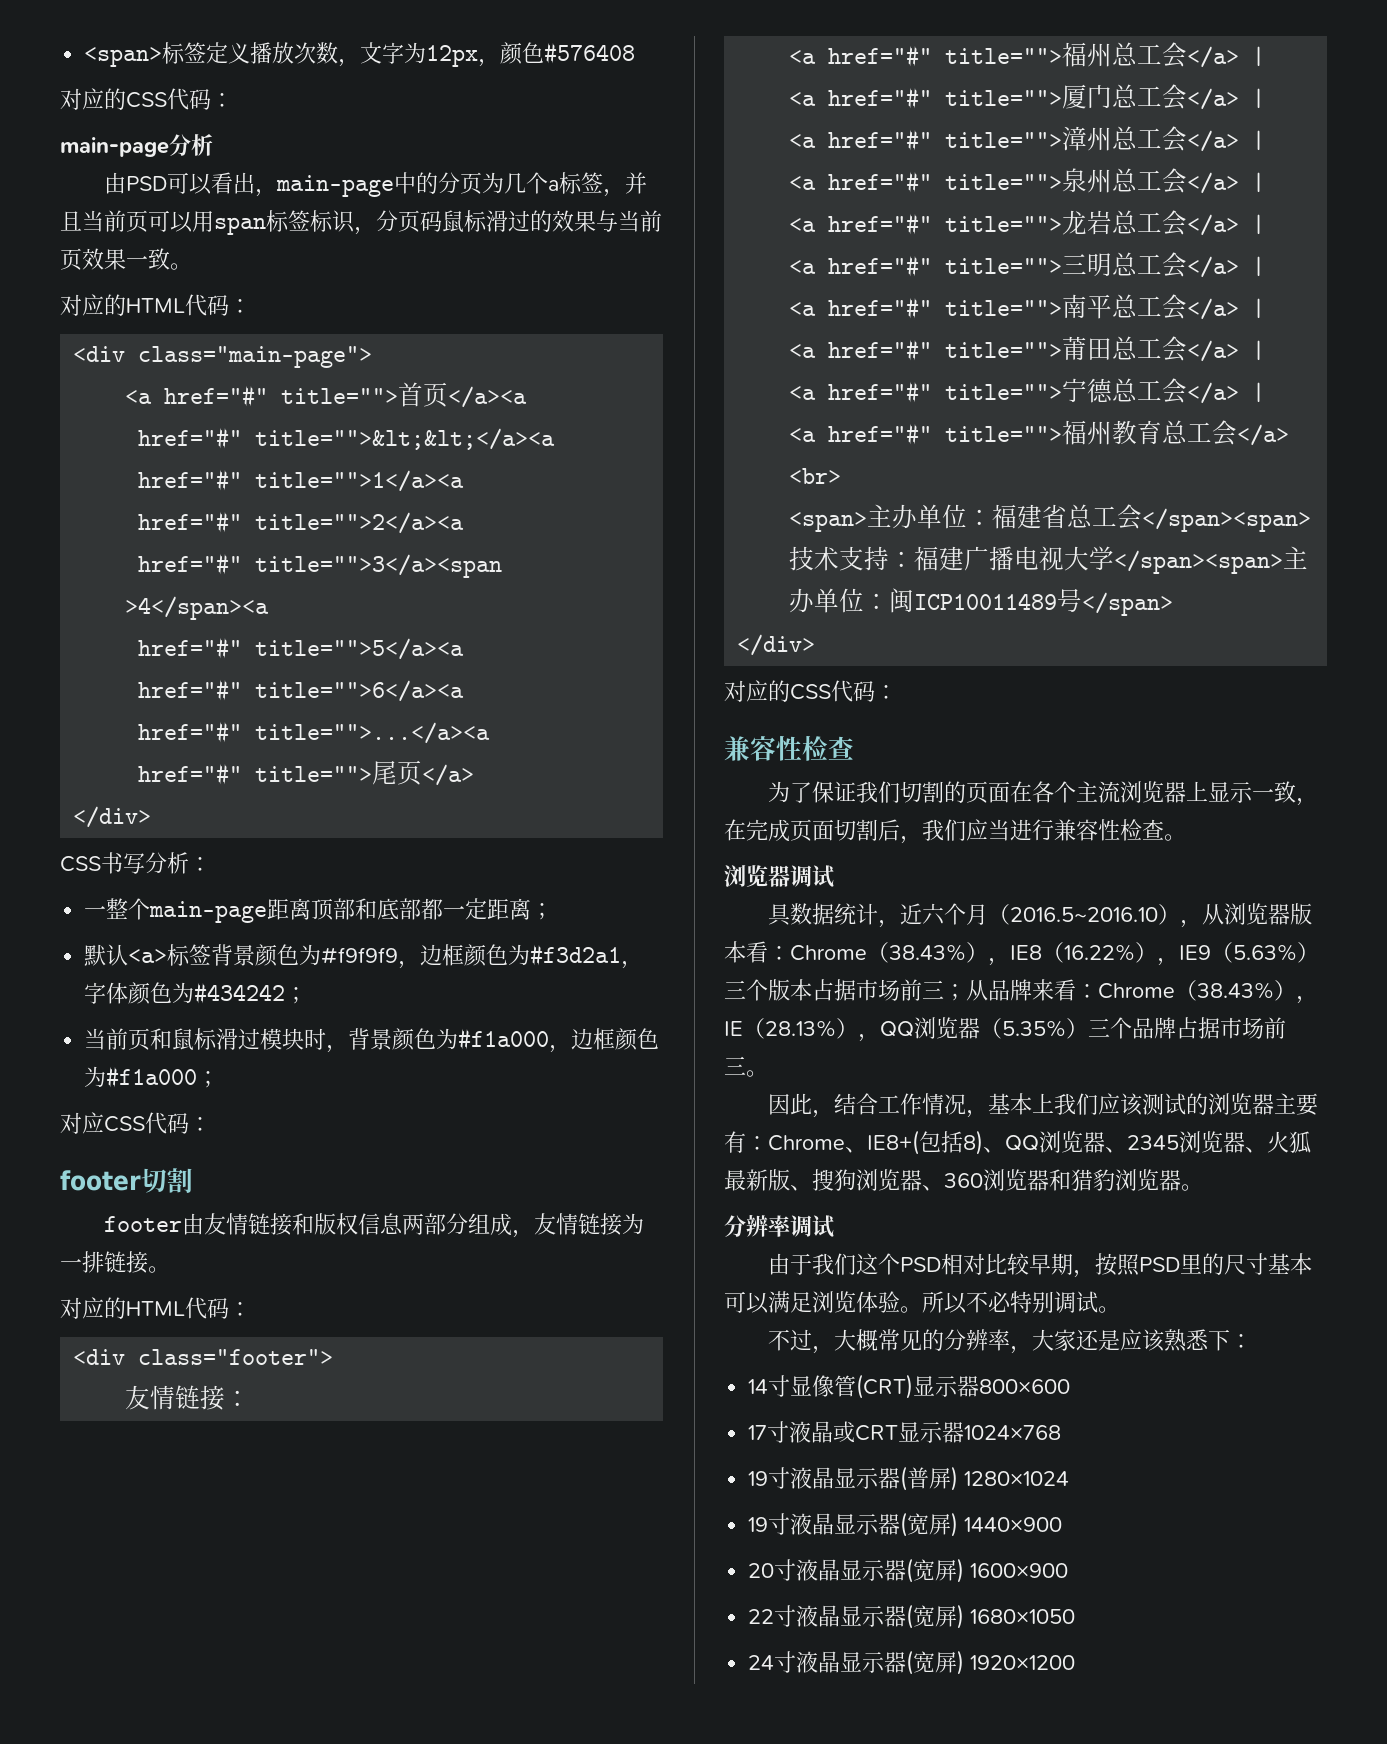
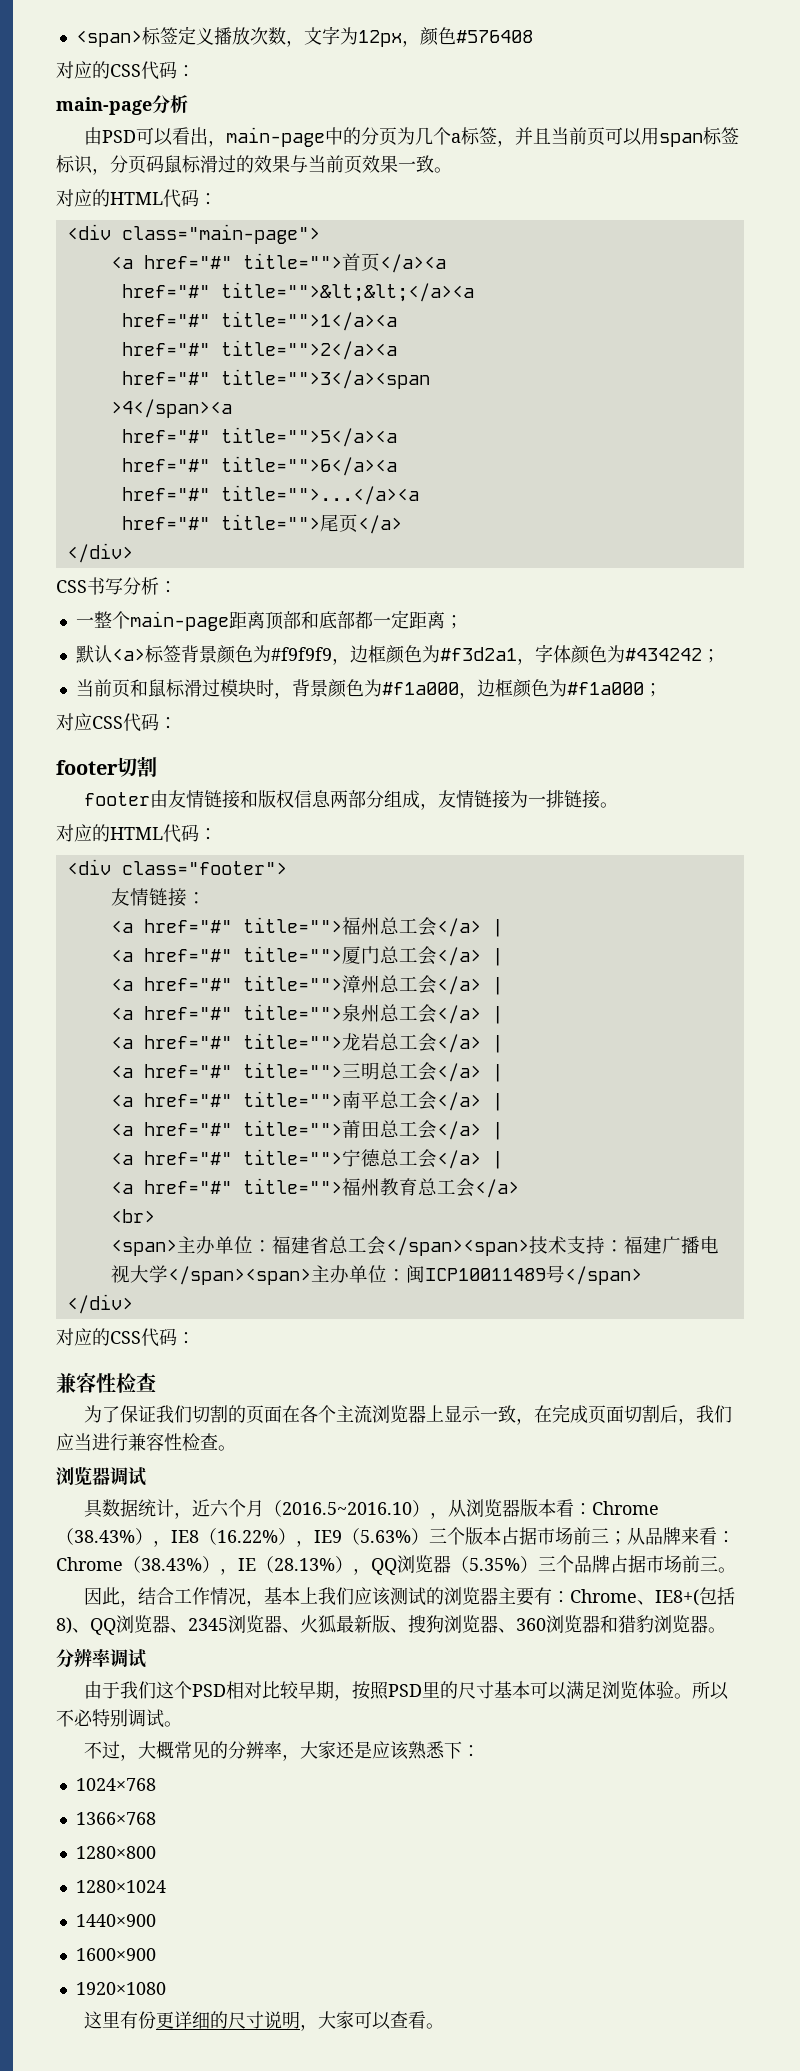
- 14寸显像管(CRT)显示器800×600
- 17寸液晶或CRT显示器1024×768
- 19寸液晶显示器(普屏) 1280×1024
- 19寸液晶显示器(宽屏) 1440×900
- 20寸液晶显示器(宽屏) 1600×900
- 22寸液晶显示器(宽屏) 1680×1050
- 24寸液晶显示器(宽屏) 1920×1200
+ 1024×768
+ 1366×768
+ 1280×800
+ 1280×1024
+ 1440×900
+ 1600×900
+ 1920×1080
+ 这里有份更详细的尺寸说明，大家可以查看。

